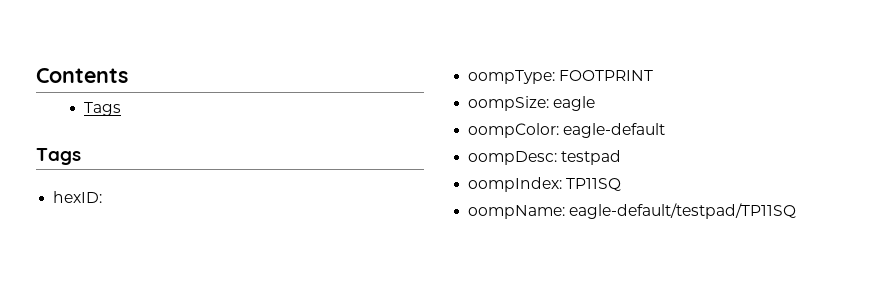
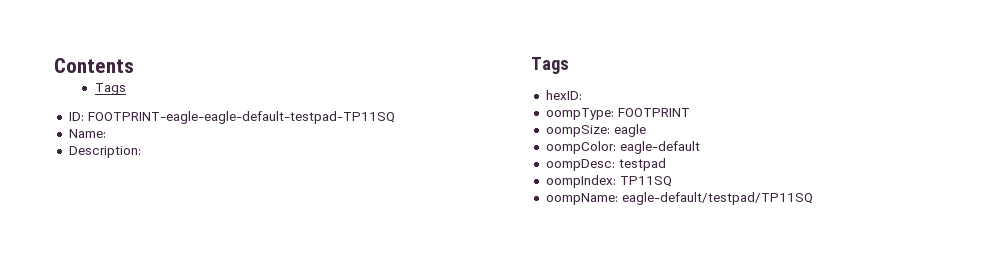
+ ID: FOOTPRINT-eagle-eagle-default-testpad-TP11SQ
+ Name:
+ Description:

